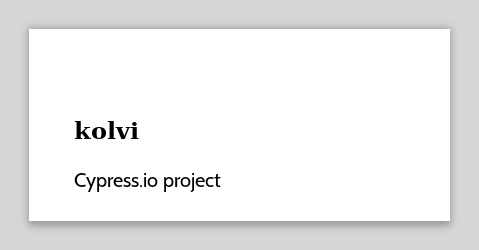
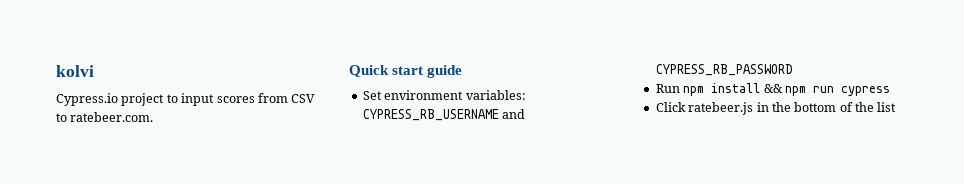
- Cypress.io project
+ Cypress.io project to input scores from CSV to ratebeer.com.
+ Quick start guide
+ Set environment variables: CYPRESS_RB_USERNAME and CYPRESS_RB_PASSWORD
+ Run npm install && npm run cypress
+ Click ratebeer.js in the bottom of the list

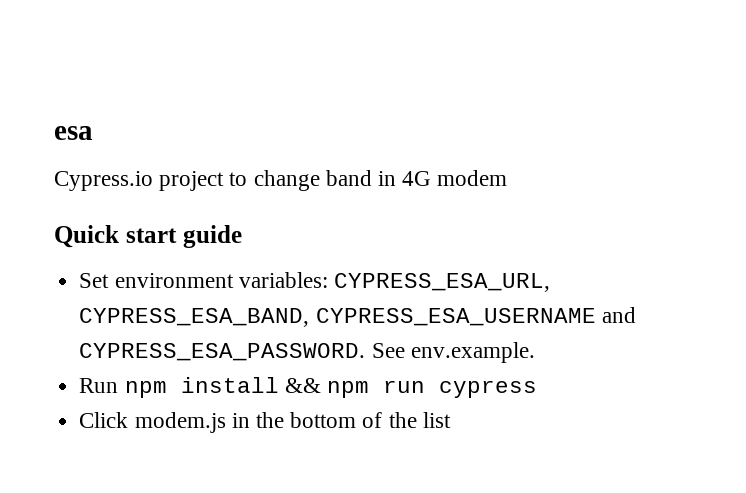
- kolvi
+ esa
- Cypress.io project to input scores from CSV to ratebeer.com.
+ Cypress.io project to change band in 4G modem
- Set environment variables: CYPRESS_RB_USERNAME and CYPRESS_RB_PASSWORD
+ Set environment variables: CYPRESS_ESA_URL, CYPRESS_ESA_BAND, CYPRESS_ESA_USERNAME and CYPRESS_ESA_PASSWORD. See env.example.
- Click ratebeer.js in the bottom of the list
+ Click modem.js in the bottom of the list

